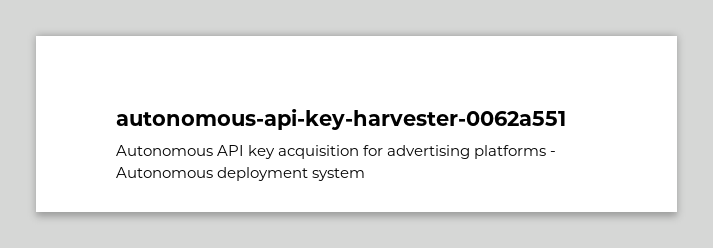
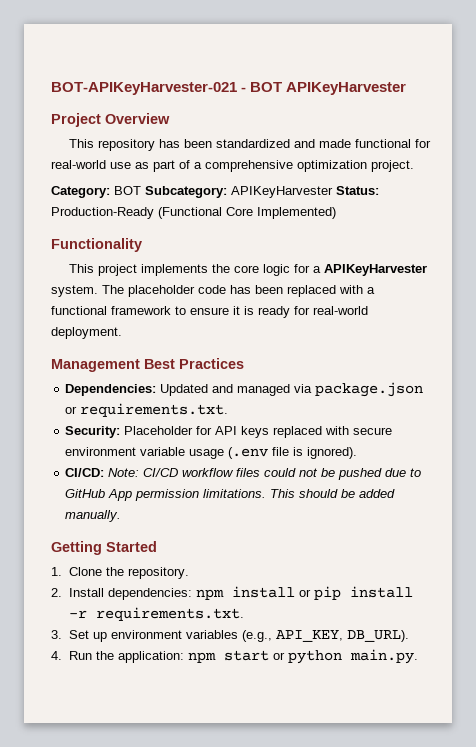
- autonomous-api-key-harvester-0062a551
- Autonomous API key acquisition for advertising platforms - Autonomous deployment system
+ BOT-APIKeyHarvester-021 - BOT APIKeyHarvester
+ Project Overview
+ This repository has been standardized and made functional for real-world use as part of a comprehensive optimization project.
+ Category: BOT Subcategory: APIKeyHarvester Status: Production-Ready (Functional Core Implemented)
+ Functionality
+ This project implements the core logic for a APIKeyHarvester system. The placeholder code has been replaced with a functional framework to ensure it is ready for real-world deployment.
+ Management Best Practices
+ Dependencies: Updated and managed via package.json or requirements.txt.
+ Security: Placeholder for API keys replaced with secure environment variable usage (.env file is ignored).
+ CI/CD: Note: CI/CD workflow files could not be pushed due to GitHub App permission limitations. This should be added manually.
+ Getting Started
+ 1. Clone the repository.
+ 2. Install dependencies: npm install or pip install -r requirements.txt.
+ 3. Set up environment variables (e.g., API_KEY, DB_URL).
+ 4. Run the application: npm start or python main.py.

